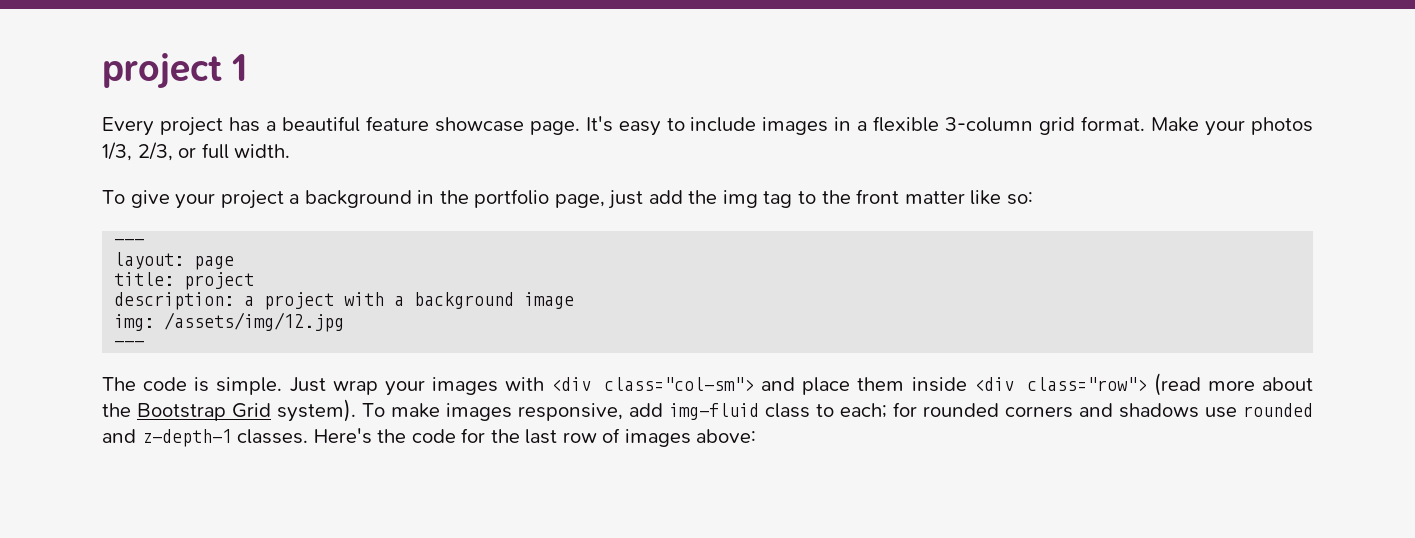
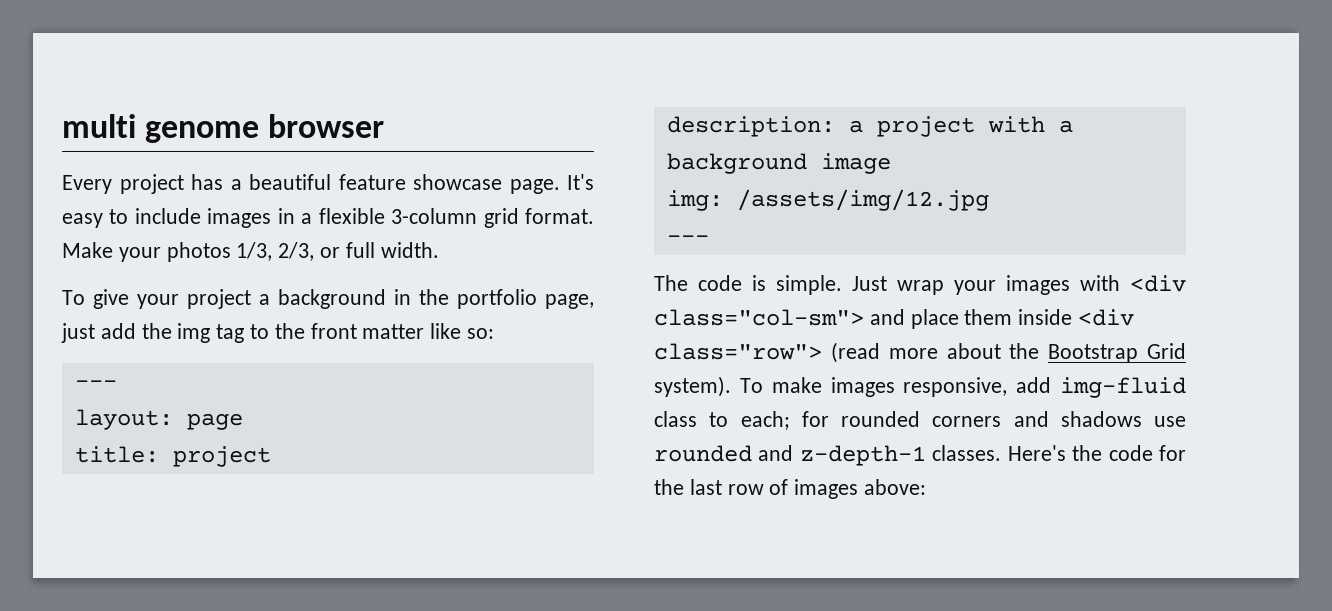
- project 1
+ multi genome browser

